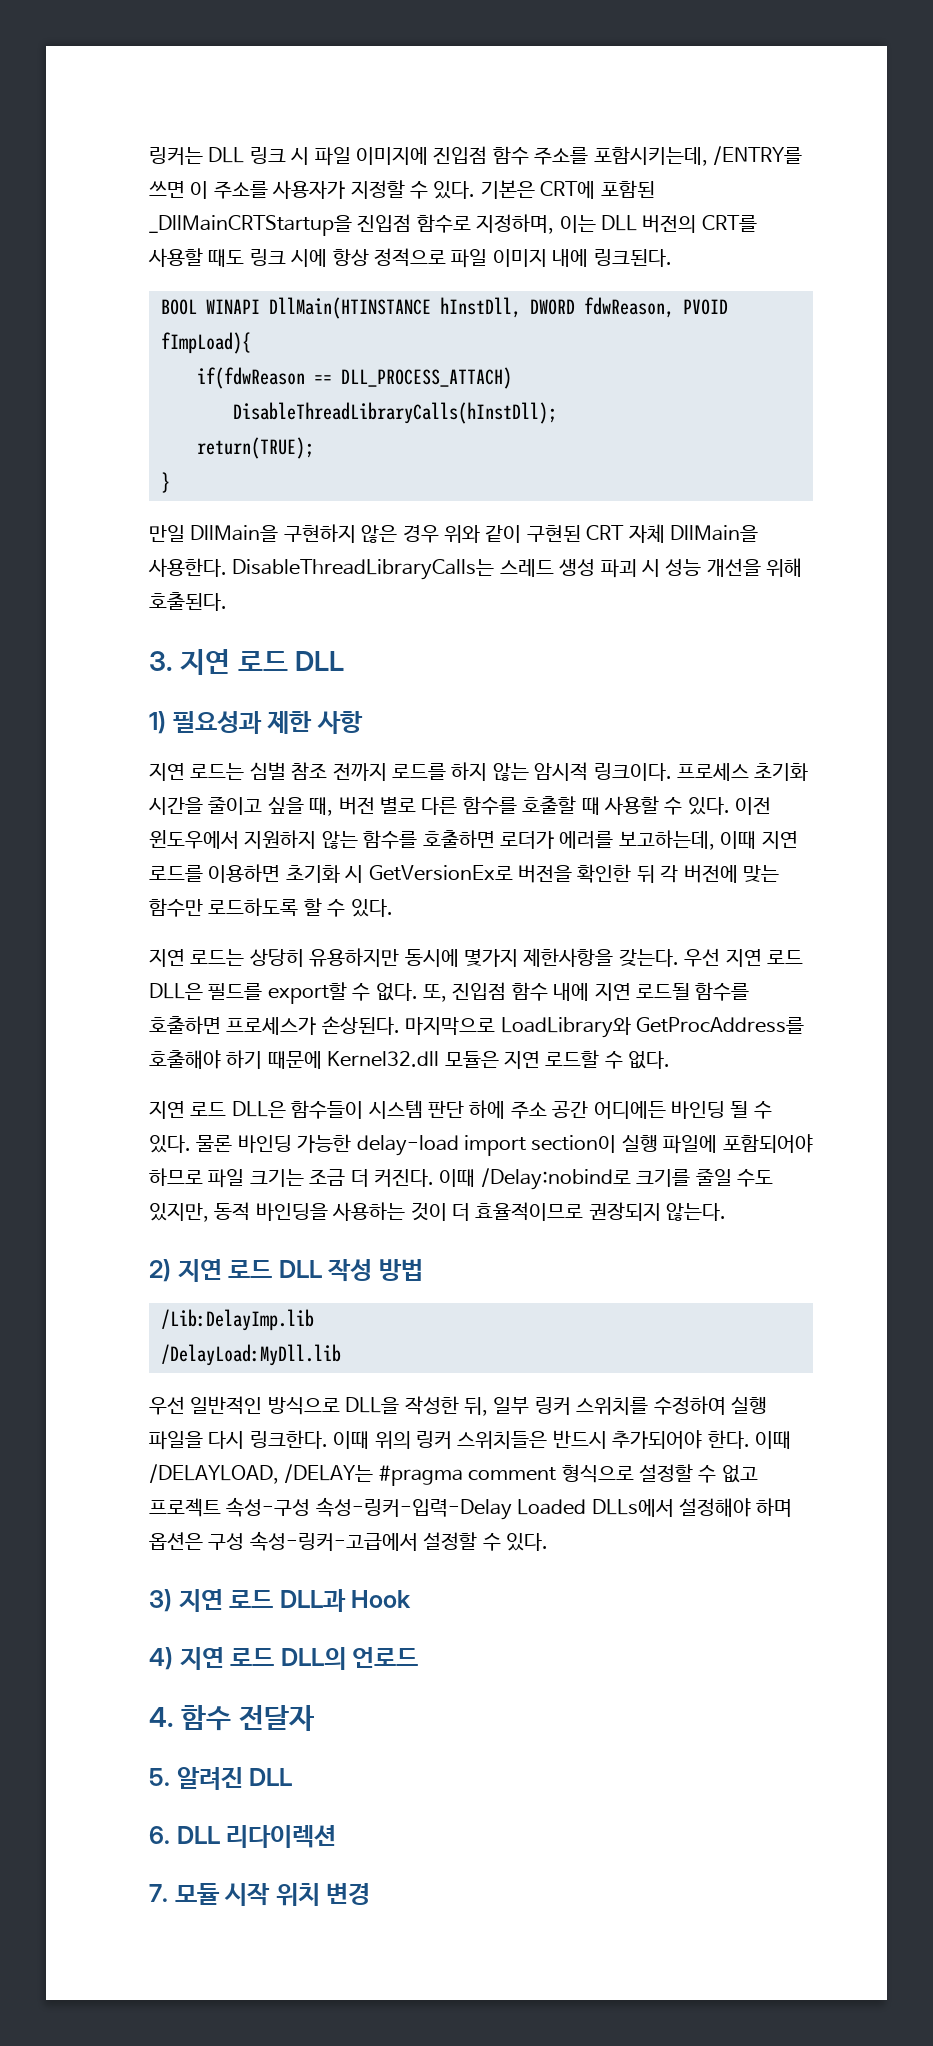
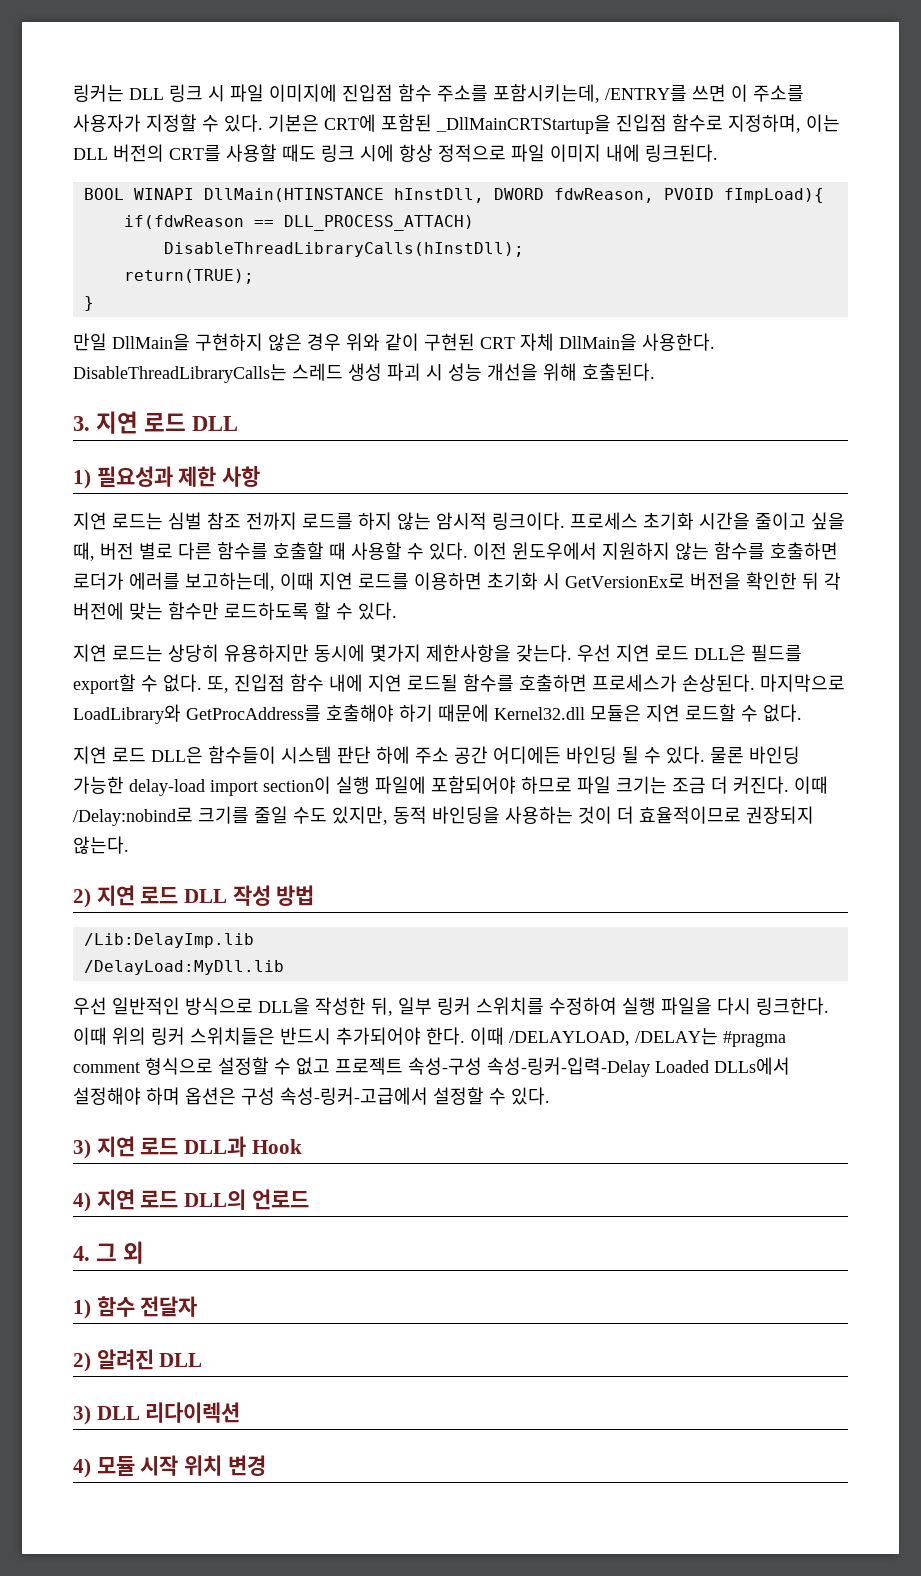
- 4. 함수 전달자
+ 4. 그 외
+ 1) 함수 전달자
- 5. 알려진 DLL
+ 2) 알려진 DLL
- 6. DLL 리다이렉션
+ 3) DLL 리다이렉션
- 7. 모듈 시작 위치 변경
+ 4) 모듈 시작 위치 변경

